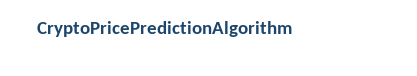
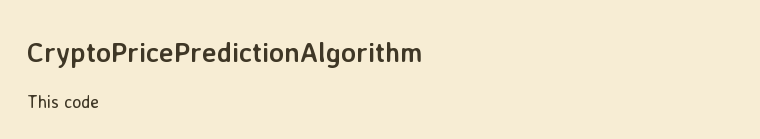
+ This code

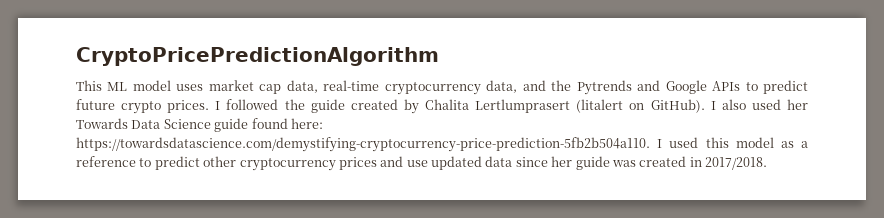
- This code
+ This ML model uses market cap data, real-time cryptocurrency data, and the Pytrends and Google APIs to predict future crypto prices. I followed the guide created by Chalita Lertlumprasert (litalert on GitHub). I also used her Towards Data Science guide found here: https://towardsdatascience.com/demystifying-cryptocurrency-price-prediction-5fb2b504a110. I used this model as a reference to predict other cryptocurrency prices and use updated data since her guide was created in 2017/2018.

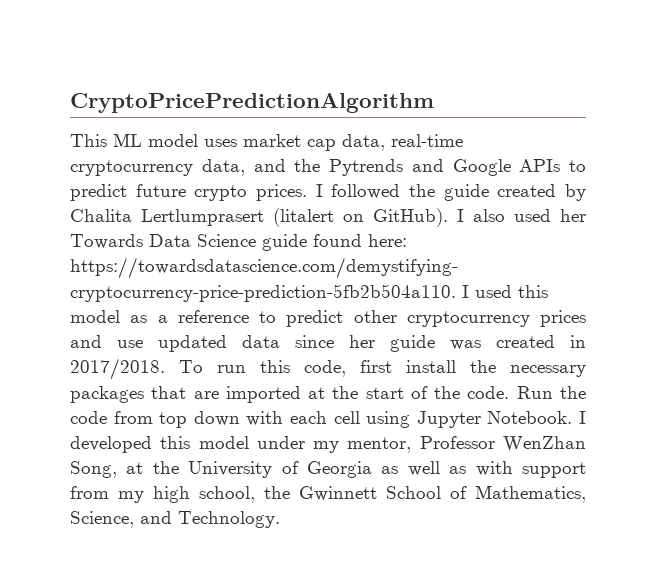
+ To run this code, first install the necessary packages that are imported at the start of the code. Run the code from top down with each cell using Jupyter Notebook. I developed this model under my mentor, Professor WenZhan Song, at the University of Georgia as well as with support from my high school, the Gwinnett School of Mathematics, Science, and Technology.

